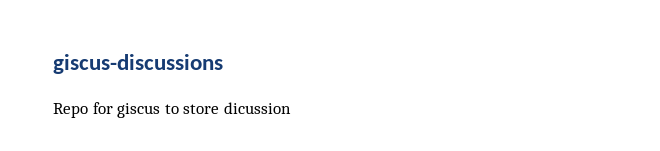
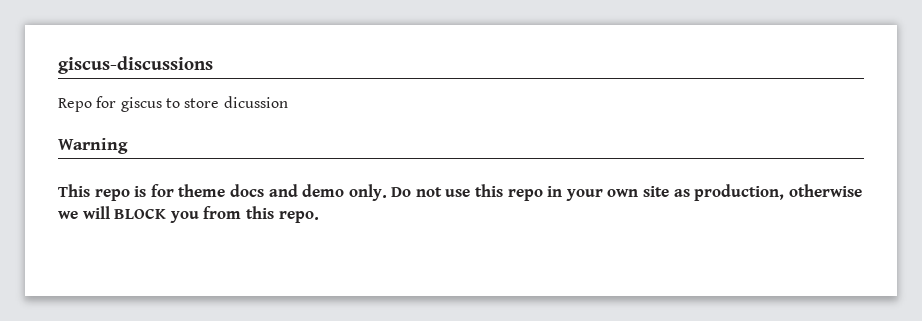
+ Warning
+ This repo is for theme docs and demo only. Do not use this repo in your own site as production, otherwise we will BLOCK you from this repo.

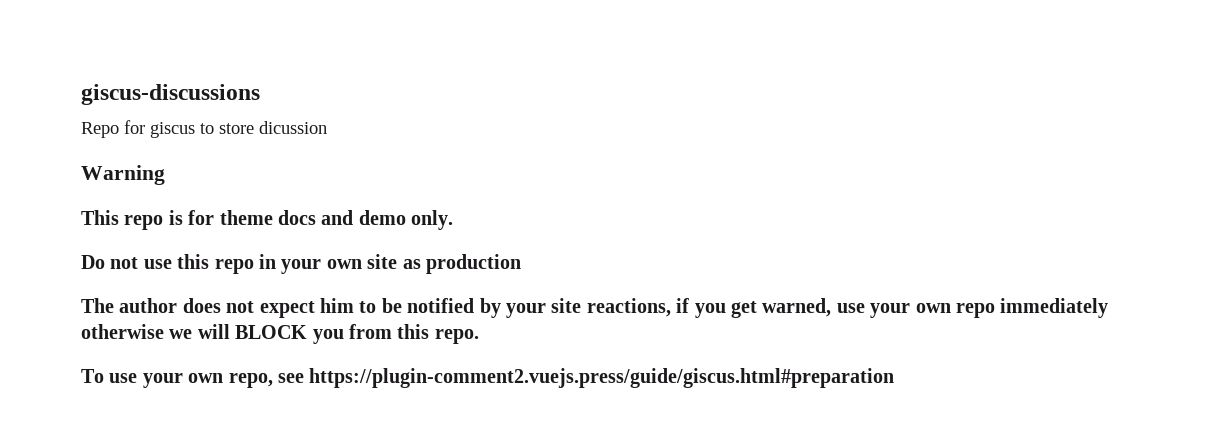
- This repo is for theme docs and demo only. Do not use this repo in your own site as production, otherwise we will BLOCK you from this repo.
+ This repo is for theme docs and demo only.
+ Do not use this repo in your own site as production
+ The author does not expect him to be notified by your site reactions, if you get warned, use your own repo immediately otherwise we will BLOCK you from this repo.
+ To use your own repo, see https://plugin-comment2.vuejs.press/guide/giscus.html#preparation

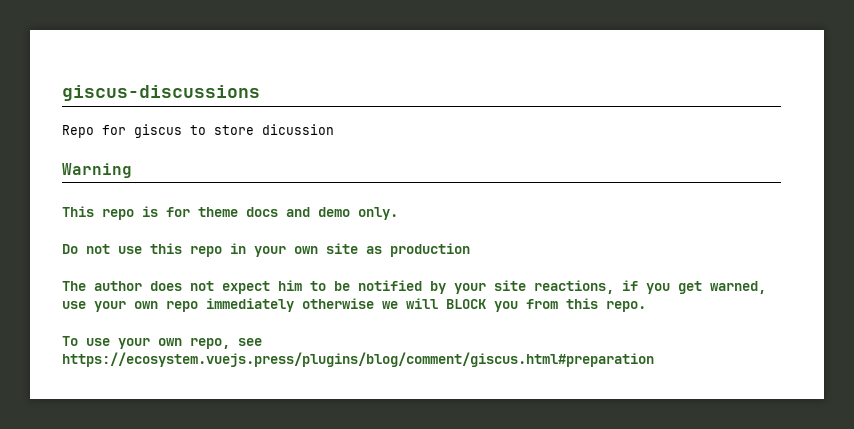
- To use your own repo, see https://plugin-comment2.vuejs.press/guide/giscus.html#preparation
+ To use your own repo, see https://ecosystem.vuejs.press/plugins/blog/comment/giscus.html#preparation

